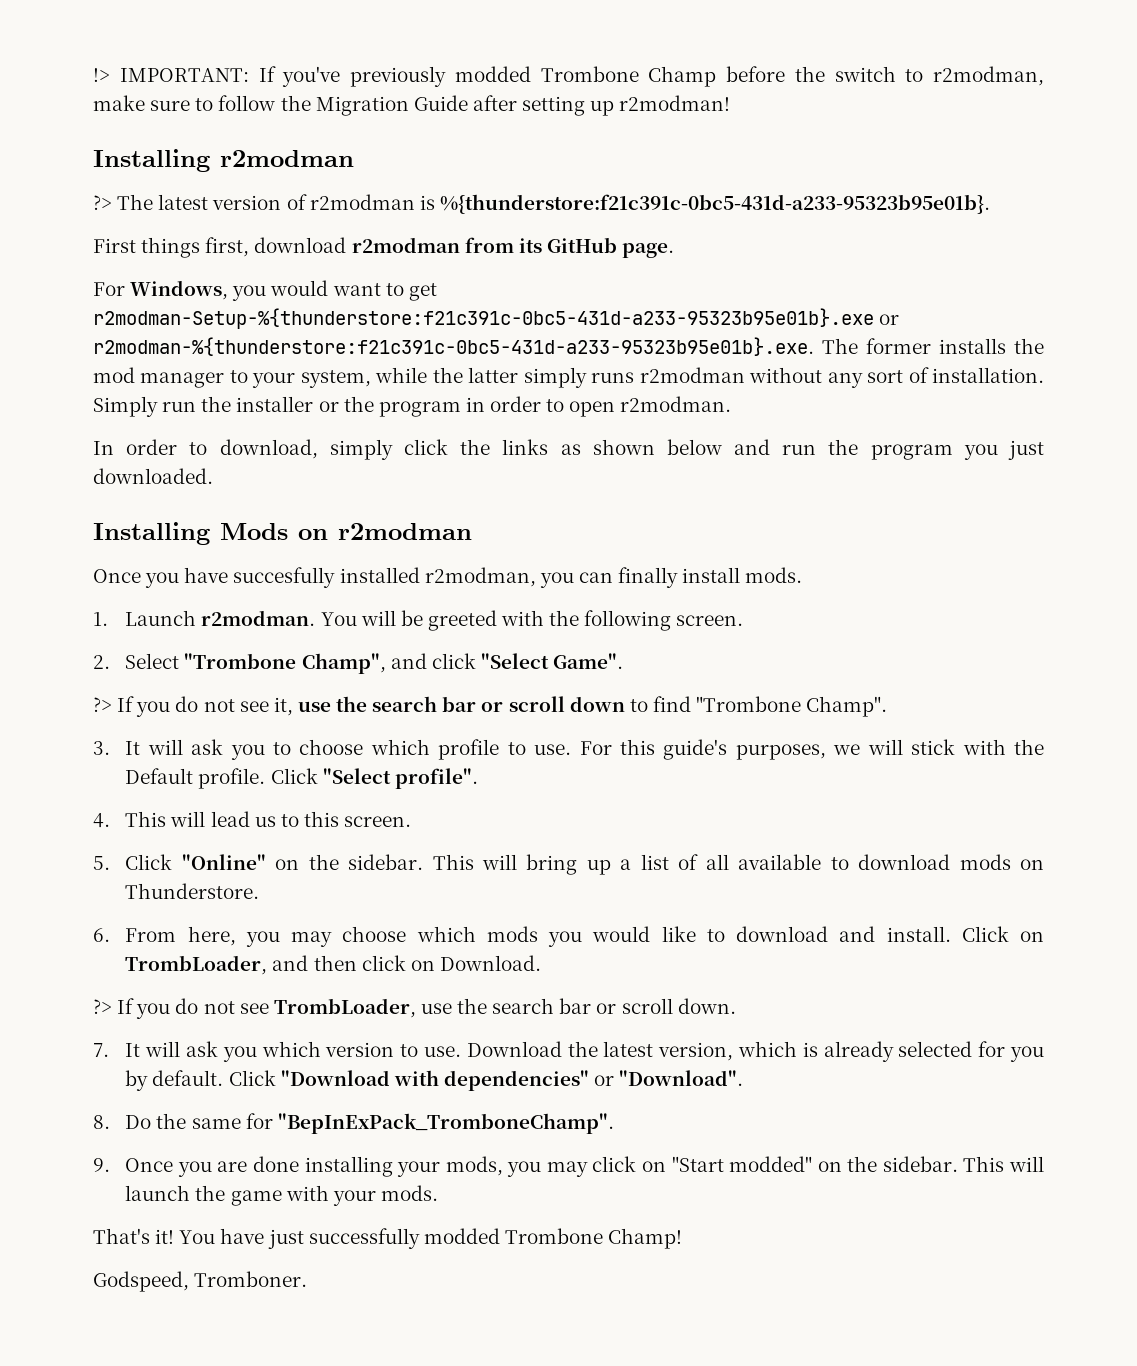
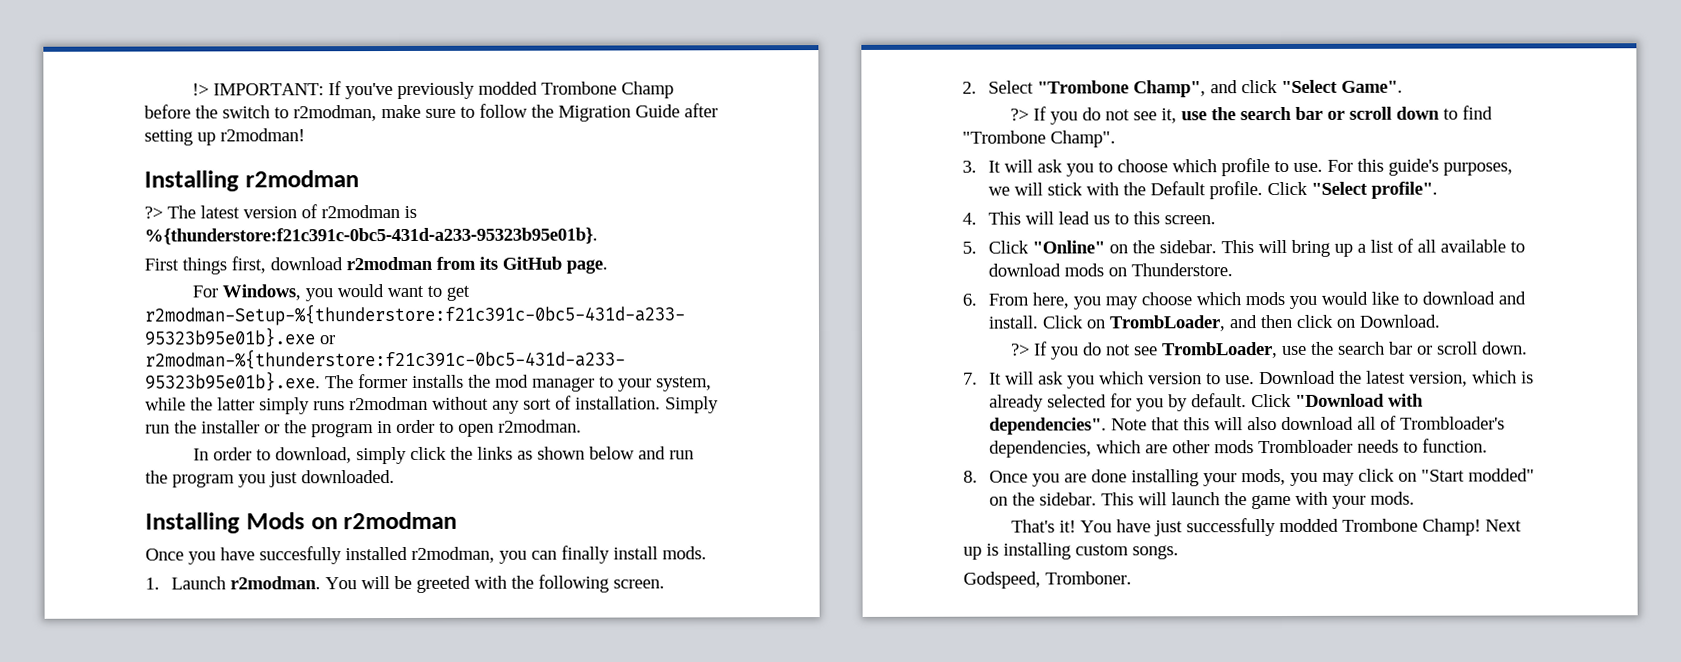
- Click "Download with dependencies" or "Download".
- 8. Do the same for "BepInExPack_TromboneChamp".
- 9. Once you are done installing your mods, you may click on "Start modded" on the sidebar.
+ Click "Download with dependencies". Note that this will also download all of Trombloader's dependencies, which are other mods Trombloader needs to function.
+ 8. Once you are done installing your mods, you may click on "Start modded" on the sidebar.
+ Next up is installing custom songs.

